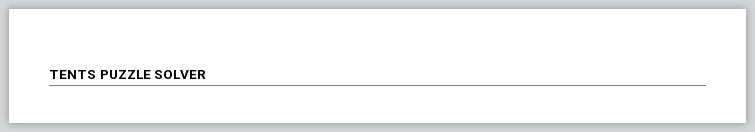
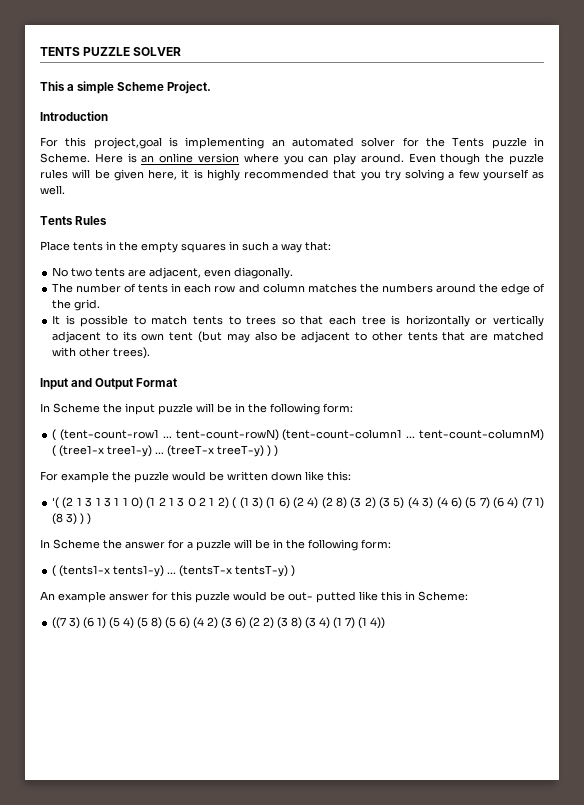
+ This a simple Scheme Project.
+ Introduction
+ For this project,goal is implementing an automated solver for the Tents puzzle in Scheme. Here is an online version where you can play around. Even though the puzzle rules will be given here, it is highly recommended that you try solving a few yourself as well.
+ Tents Rules
+ Place tents in the empty squares in such a way that:
+ No two tents are adjacent, even diagonally.
+ The number of tents in each row and column matches the numbers around the edge of the grid.
+ It is possible to match tents to trees so that each tree is horizontally or vertically adjacent to its own tent (but may also be adjacent to other tents that are matched with other trees).
+ Input and Output Format
+ In Scheme the input puzzle will be in the following form:
+ ( (tent-count-row1 ... tent-count-rowN) (tent-count-column1 ... tent-count-columnM) ( (tree1-x tree1-y) ... (treeT-x treeT-y) ) )
+ For example the puzzle would be written down like this:
+ '( (2 1 3 1 3 1 1 0) (1 2 1 3 0 2 1 2) ( (1 3) (1 6) (2 4) (2 8) (3 2) (3 5) (4 3) (4 6) (5 7) (6 4) (7 1) (8 3) ) )
+ In Scheme the answer for a puzzle will be in the following form:
+ ( (tents1-x tents1-y) ... (tentsT-x tentsT-y) )
+ An example answer for this puzzle would be out- putted like this in Scheme:
+ ((7 3) (6 1) (5 4) (5 8) (5 6) (4 2) (3 6) (2 2) (3 8) (3 4) (1 7) (1 4))

